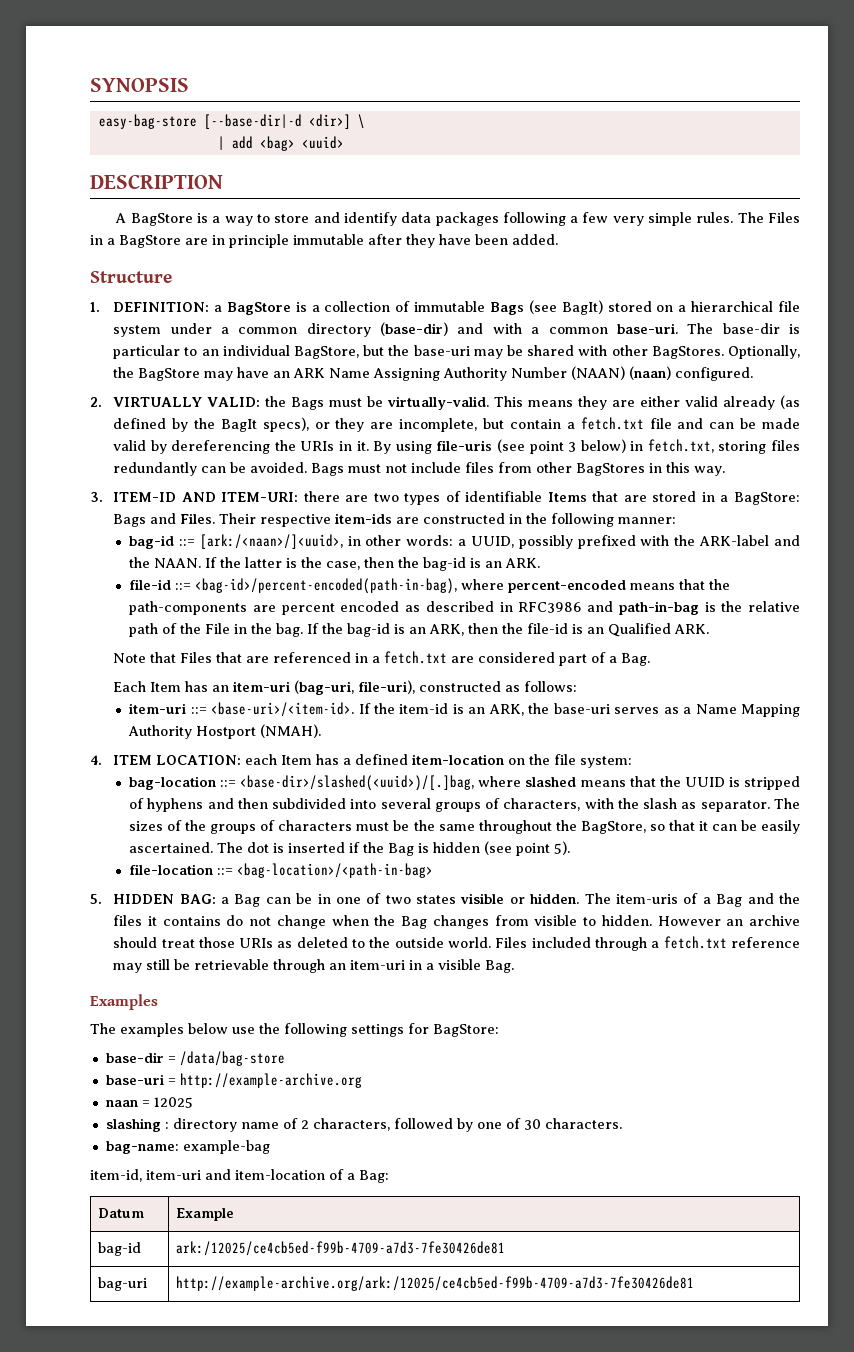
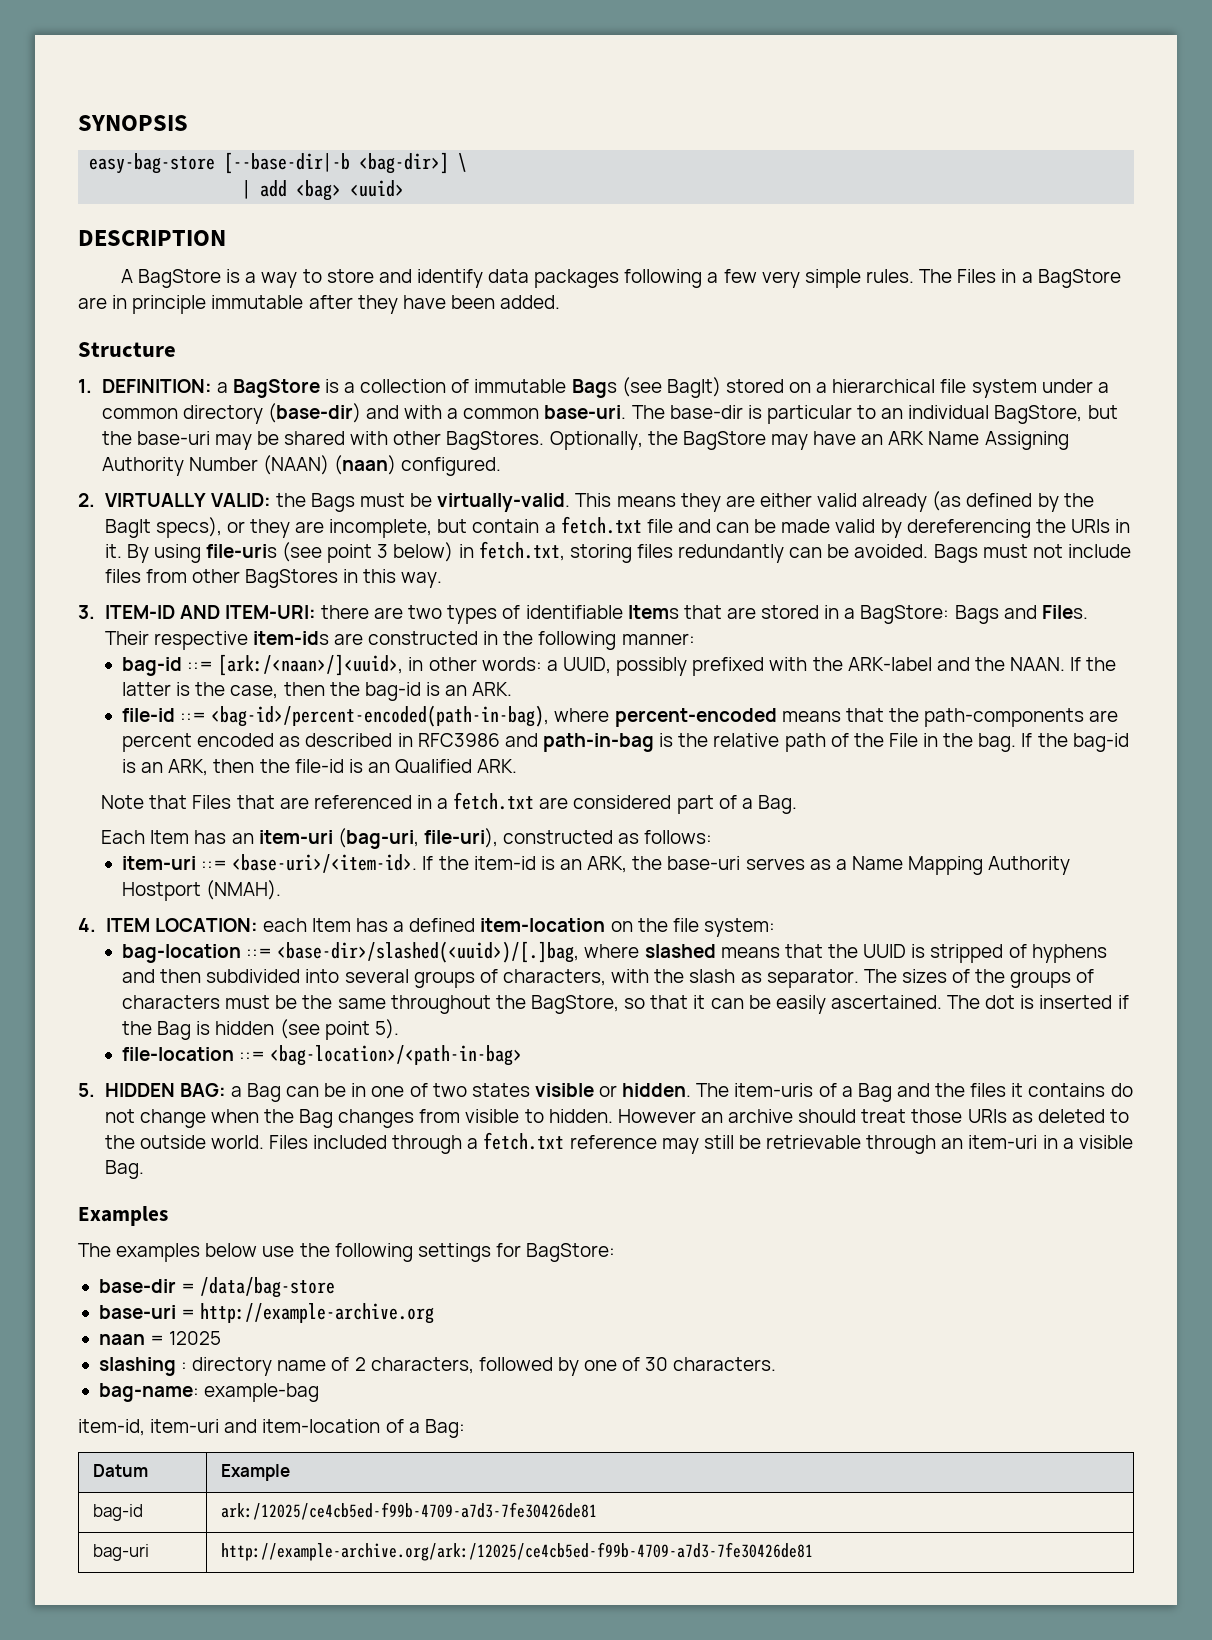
- easy-bag-store [--base-dir|-d <dir>] \
+ easy-bag-store [--base-dir|-b <bag-dir>] \

